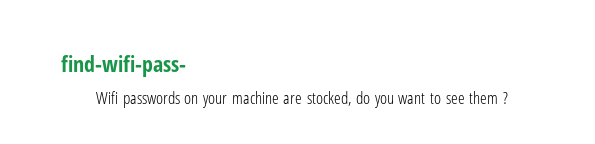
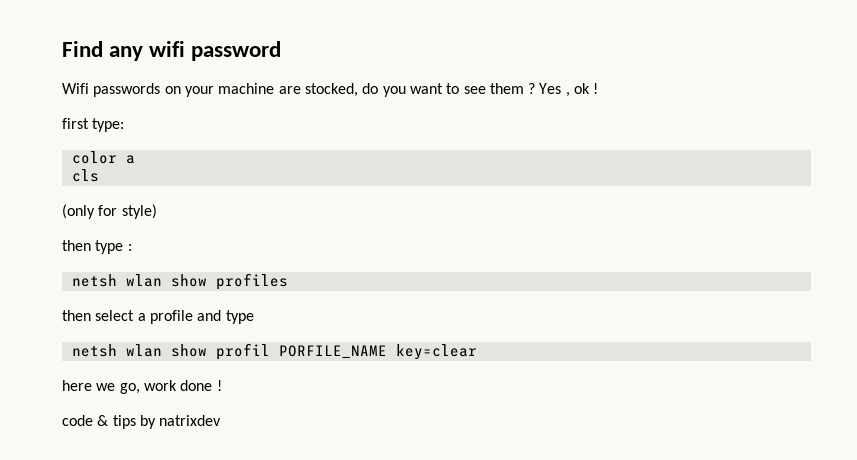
- find-wifi-pass-
+ Find any wifi password
+ Yes , ok !
+ first type:
+ color a
+ cls
+ (only for style)
+ then type :
+ netsh wlan show profiles
+ then select a profile and type
+ netsh wlan show profil PORFILE_NAME key=clear
+ here we go, work done !
+ code & tips by natrixdev

